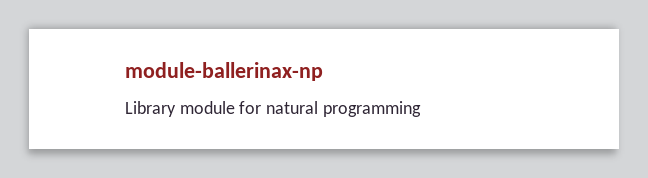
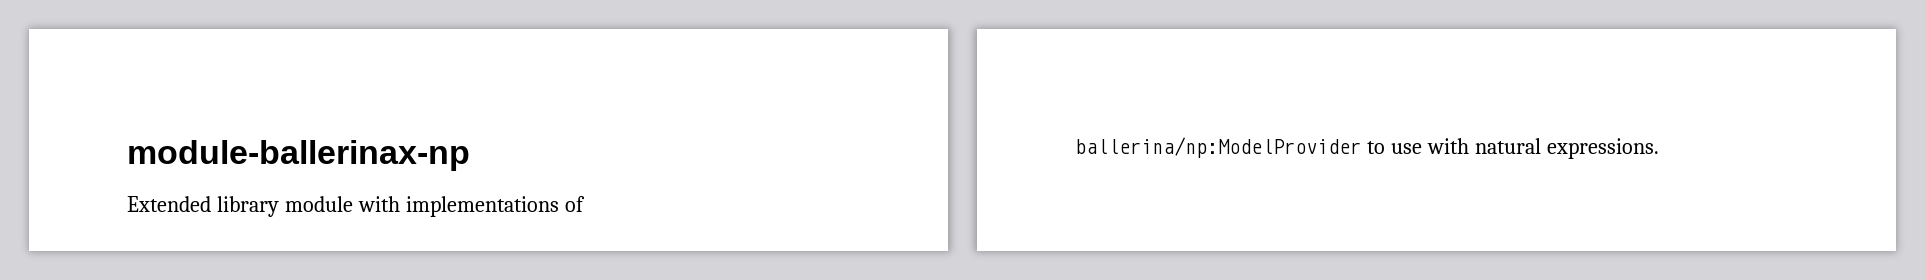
- Library module for natural programming
+ Extended library module with implementations of ballerina/np:ModelProvider to use with natural expressions.

